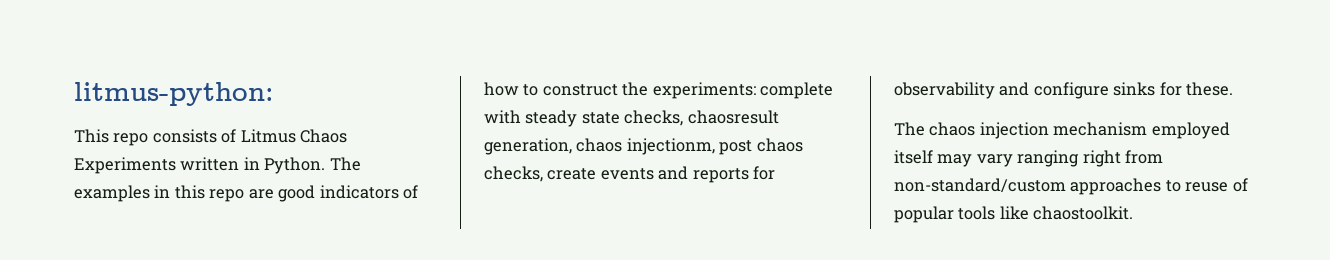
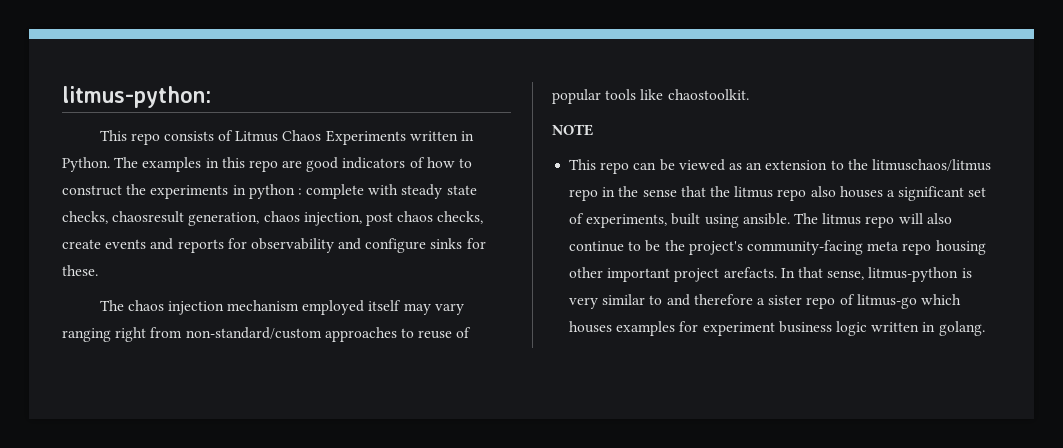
- The examples in this repo are good indicators of how to construct the experiments: complete with steady state checks, chaosresult generation, chaos injectionm, post chaos checks, create events and reports for observability and configure sinks for these.
+ The examples in this repo are good indicators of how to construct the experiments in python : complete with steady state checks, chaosresult generation, chaos injection, post chaos checks, create events and reports for observability and configure sinks for these.
+ NOTE
+ This repo can be viewed as an extension to the litmuschaos/litmus repo in the sense that the litmus repo also houses a significant set of experiments, built using ansible. The litmus repo will also continue to be the project's community-facing meta repo housing other important project arefacts. In that sense, litmus-python is very similar to and therefore a sister repo of litmus-go which houses examples for experiment business logic written in golang.

